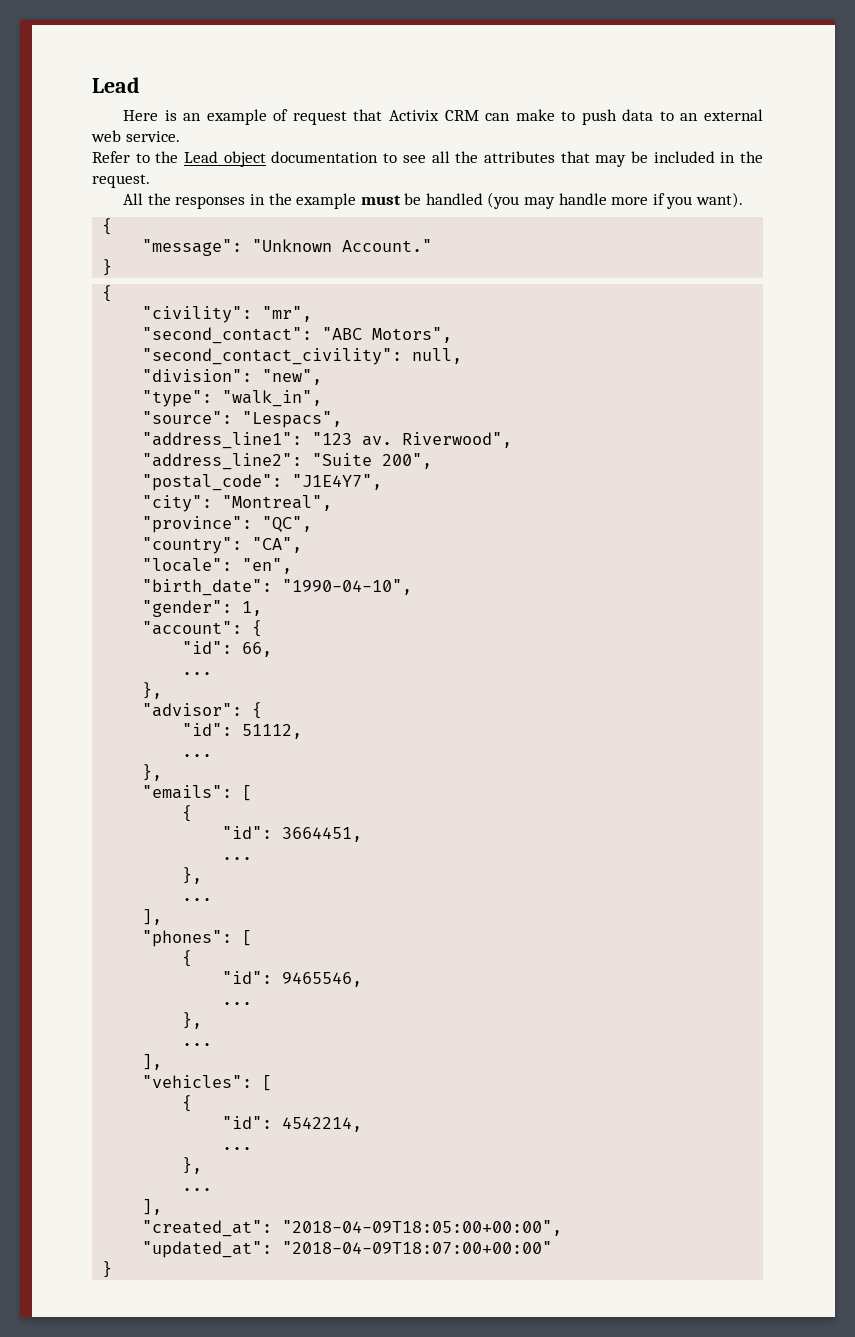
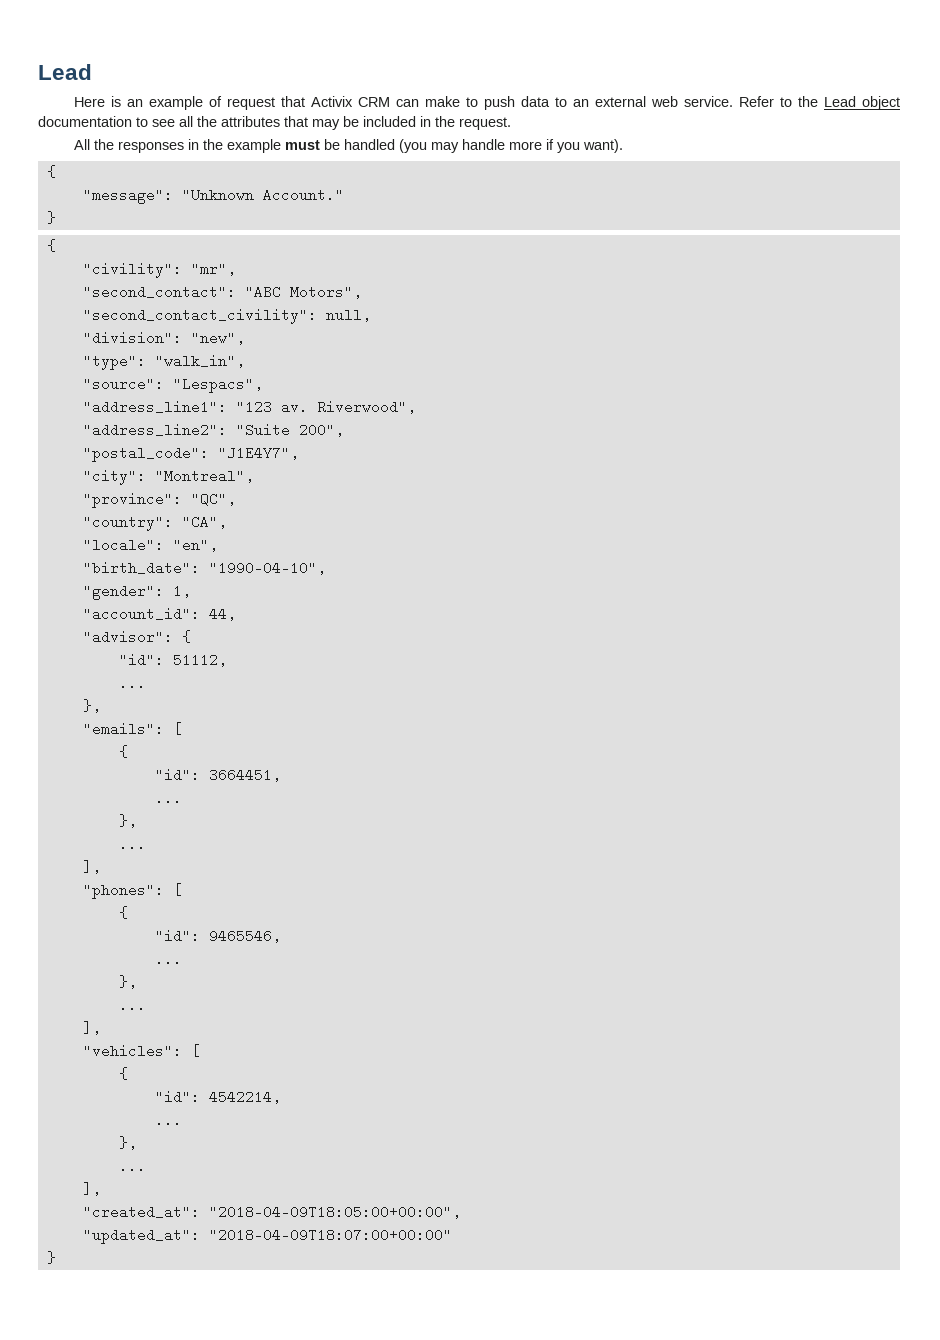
- Here is an example of request that Activix CRM can make to push data to an external web service.
- Refer to the Lead object documentation to see all the attributes that may be included in the request.
+ Here is an example of request that Activix CRM can make to push data to an external web service. Refer to the Lead object documentation to see all the attributes that may be included in the request.
- "account": {
- "id": 66,
- ...
- },
+ "account_id": 44,

